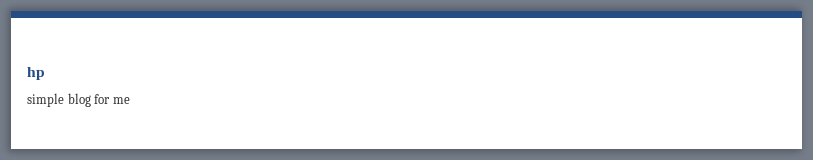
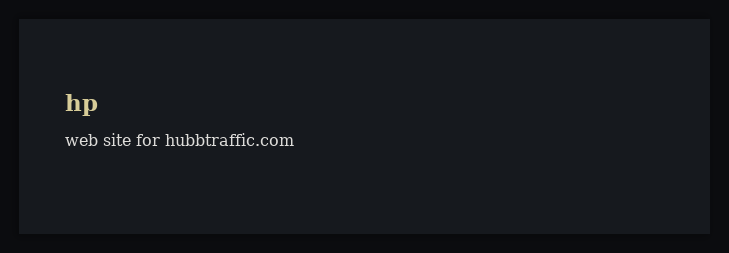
- simple blog for me
+ web site for hubbtraffic.com

